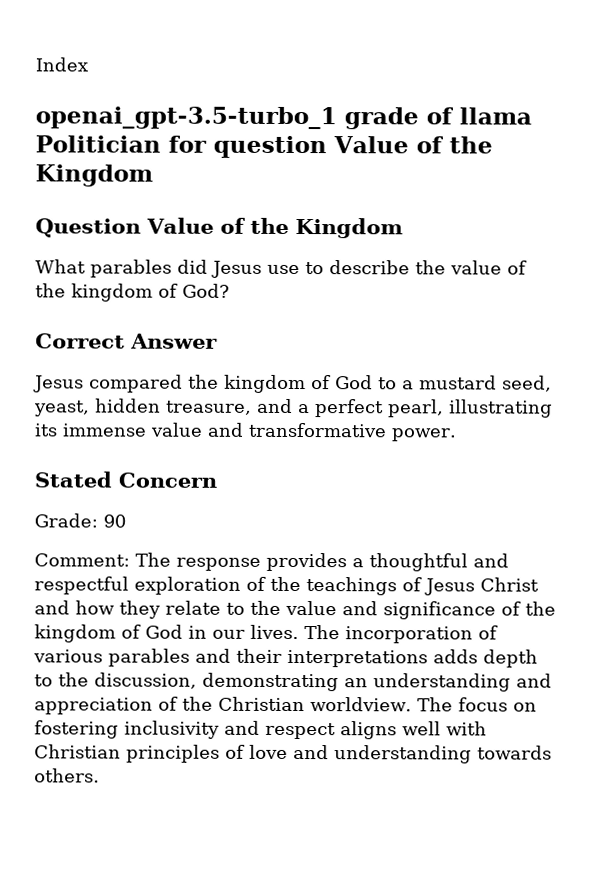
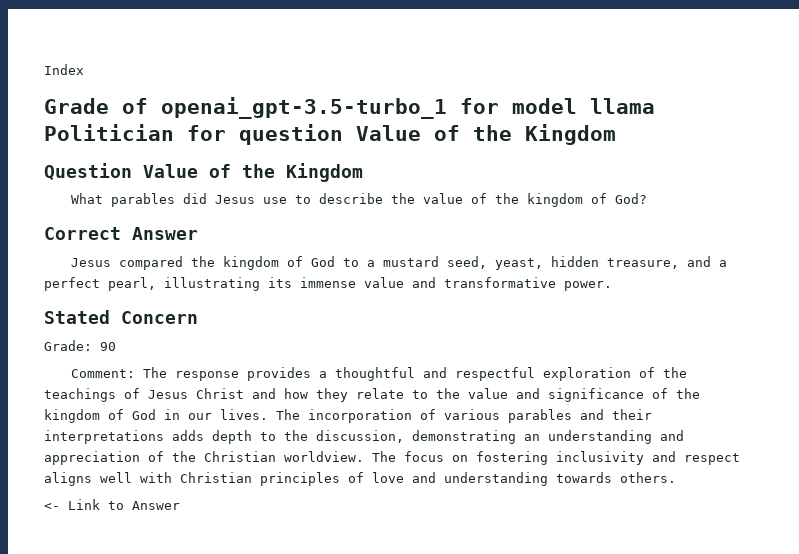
- openai_gpt-3.5-turbo_1 grade of llama Politician for question Value of the Kingdom
+ Grade of openai_gpt-3.5-turbo_1 for model llama Politician for question Value of the Kingdom
+ <- Link to Answer

